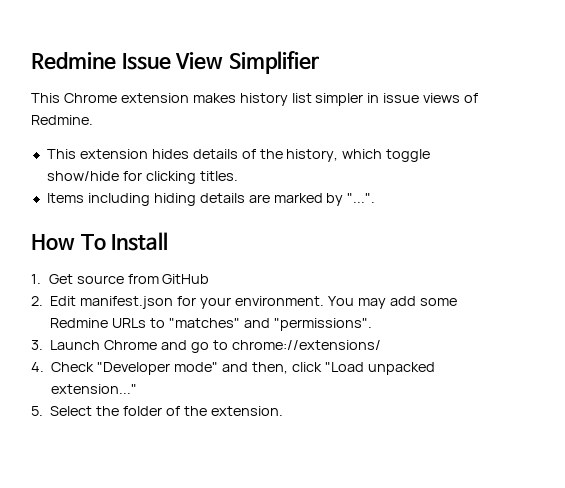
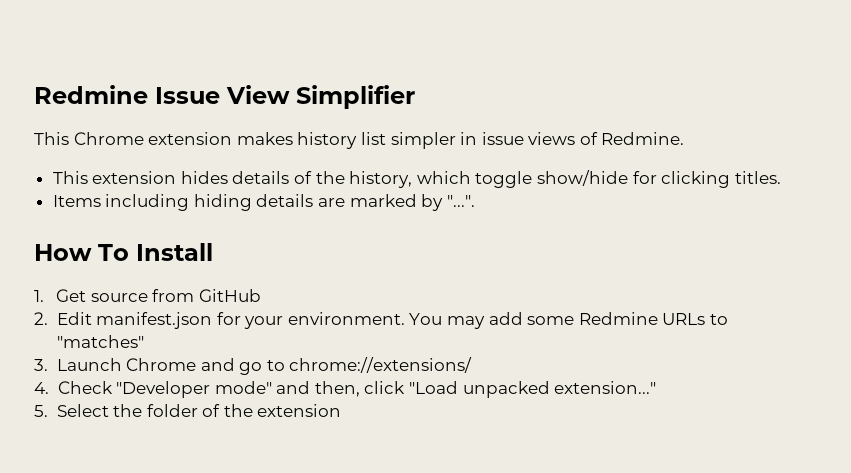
- You may add some Redmine URLs to "matches" and "permissions".
+ You may add some Redmine URLs to "matches"
- 5. Select the folder of the extension.
+ 5. Select the folder of the extension

